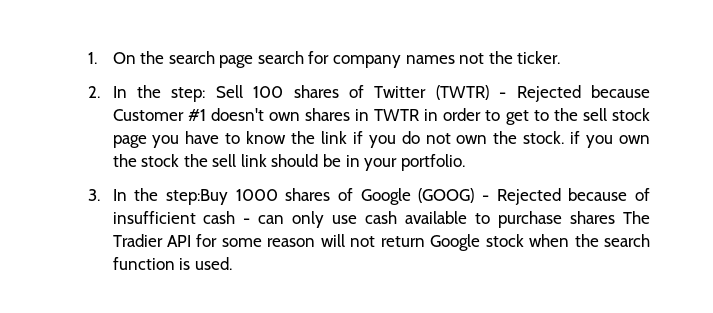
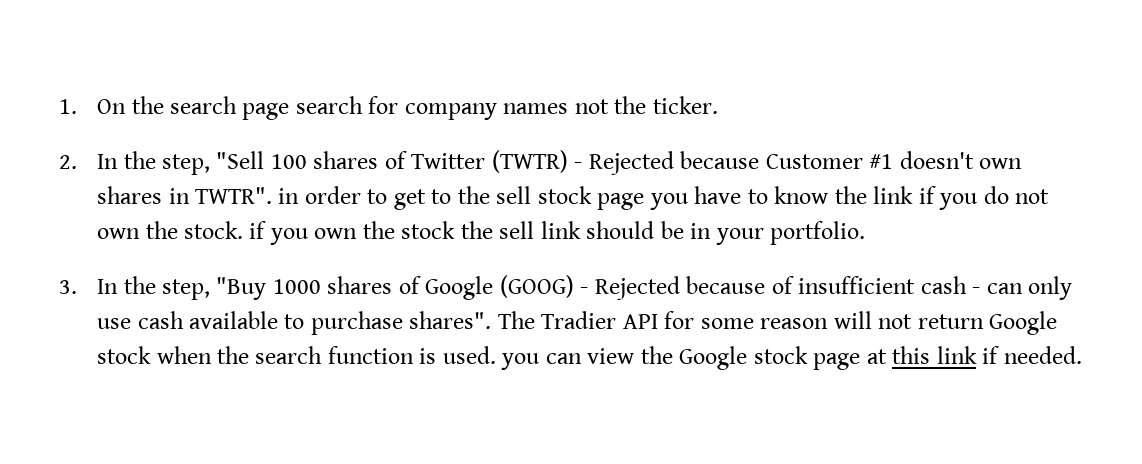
- 2. In the step: Sell 100 shares of Twitter (TWTR) - Rejected because Customer #1 doesn't own shares in TWTR in order to get to the sell stock page you have to know the link if you do not own the stock. if you own the stock the sell link should be in your portfolio.
+ 2. In the step, "Sell 100 shares of Twitter (TWTR) - Rejected because Customer #1 doesn't own shares in TWTR". in order to get to the sell stock page you have to know the link if you do not own the stock. if you own the stock the sell link should be in your portfolio.
- 3. In the step:Buy 1000 shares of Google (GOOG) - Rejected because of insufficient cash - can only use cash available to purchase shares The Tradier API for some reason will not return Google stock when the search function is used.
+ 3. In the step, "Buy 1000 shares of Google (GOOG) - Rejected because of insufficient cash - can only use cash available to purchase shares". The Tradier API for some reason will not return Google stock when the search function is used. you can view the Google stock page at this link if needed.

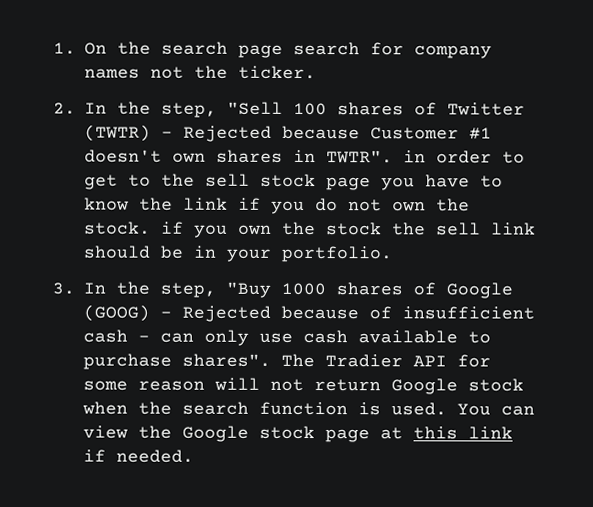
- The Tradier API for some reason will not return Google stock when the search function is used. you can view the Google stock page at this link if needed.
+ The Tradier API for some reason will not return Google stock when the search function is used. You can view the Google stock page at this link if needed.

